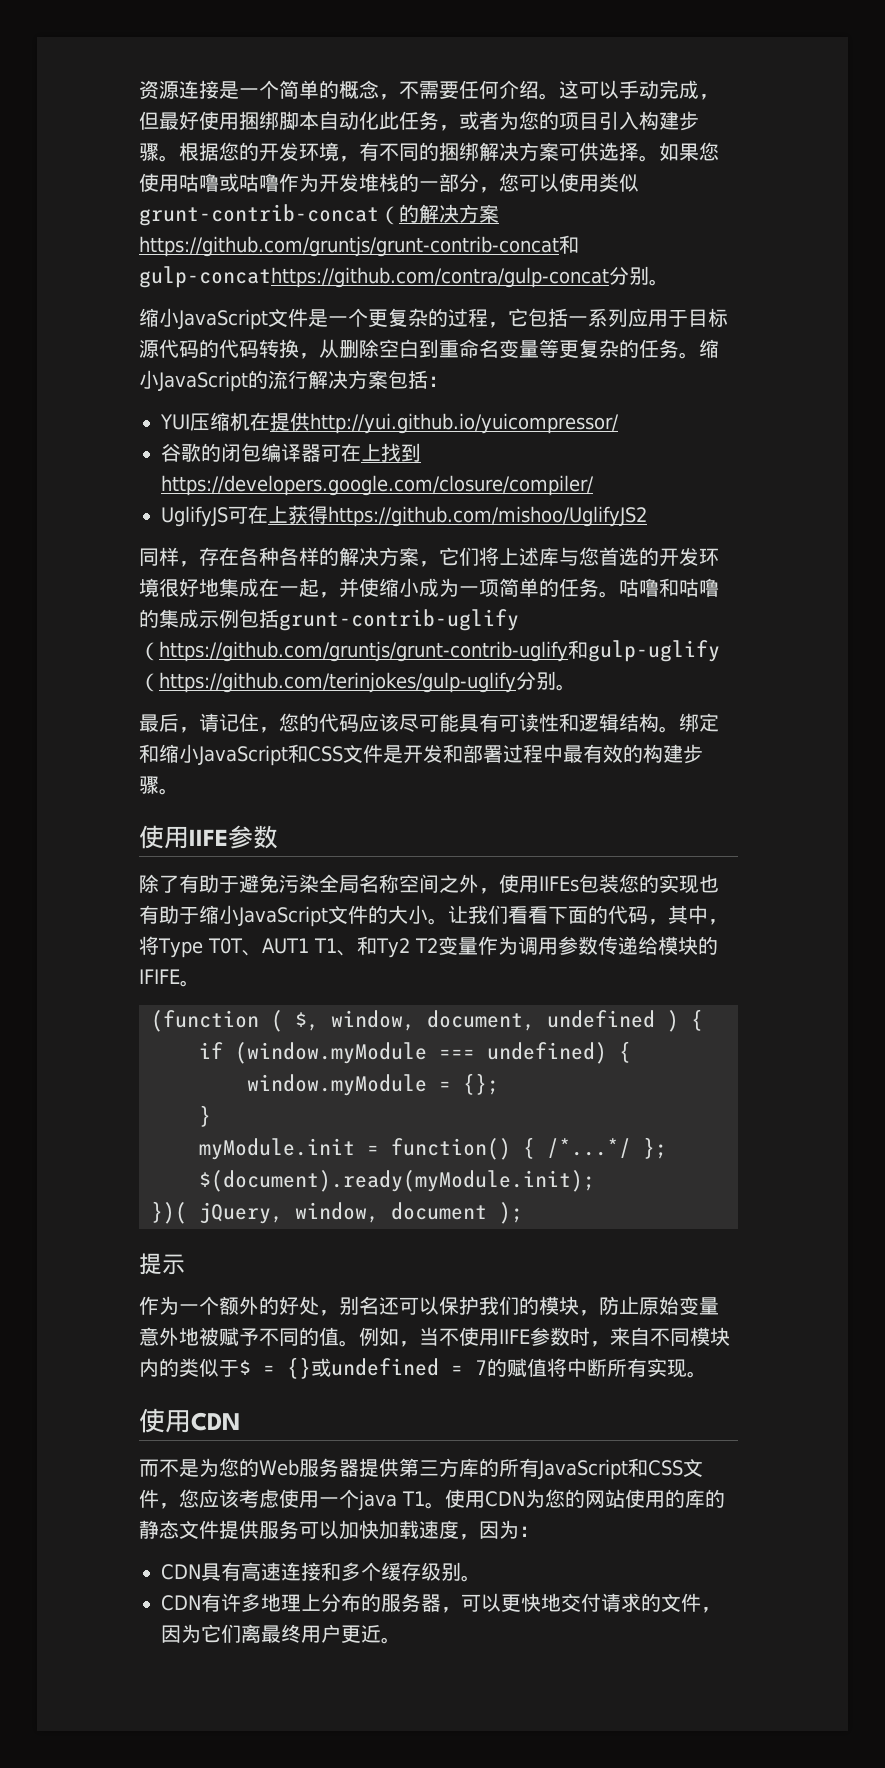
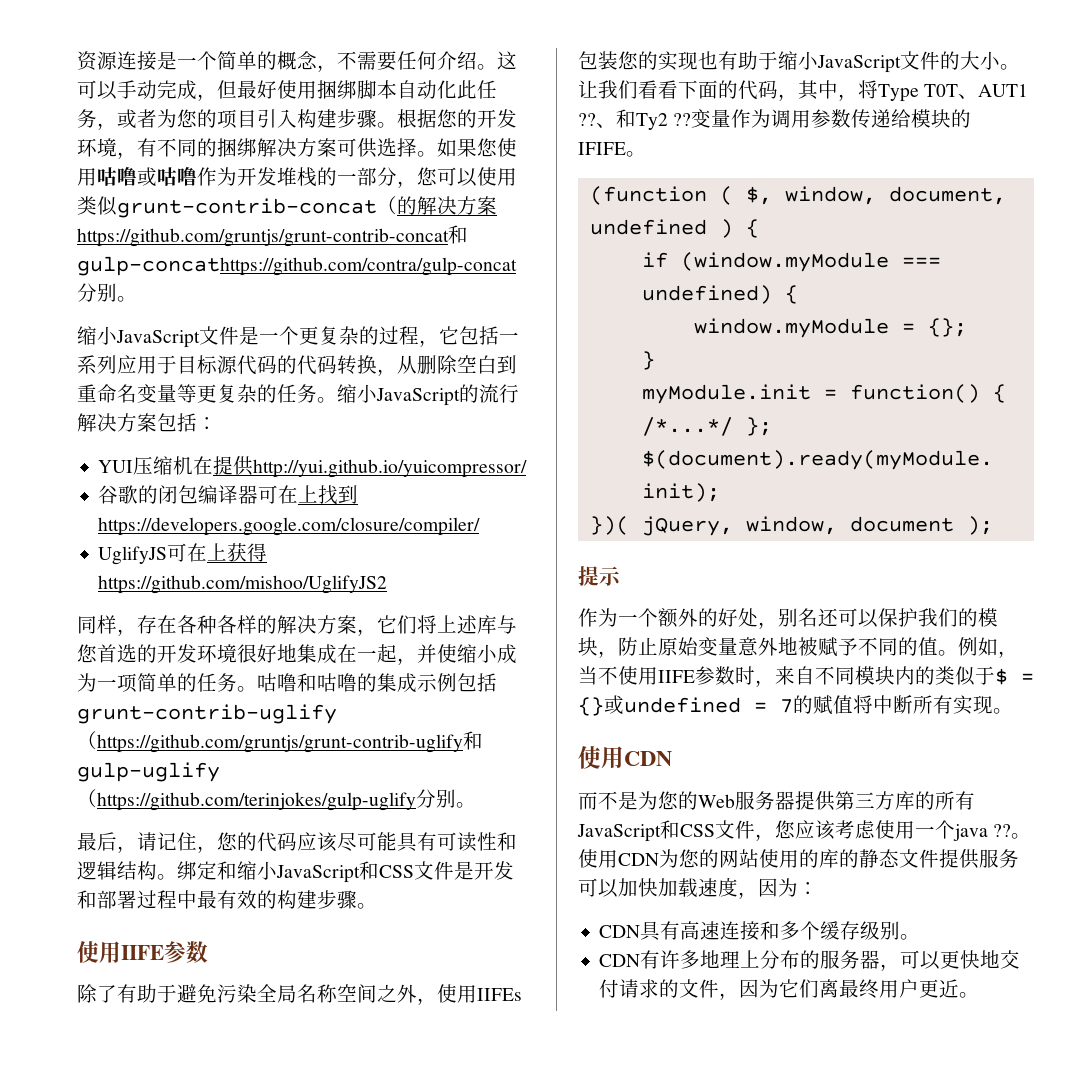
- 让我们看看下面的代码，其中，将Type T0T、AUT1 T1、和Ty2 T2变量作为调用参数传递给模块的IFIFE。
+ 让我们看看下面的代码，其中，将Type T0T、AUT1 ??、和Ty2 ??变量作为调用参数传递给模块的IFIFE。
- 而不是为您的Web服务器提供第三方库的所有JavaScript和CSS文件，您应该考虑使用一个java T1。
+ 而不是为您的Web服务器提供第三方库的所有JavaScript和CSS文件，您应该考虑使用一个java ??。

